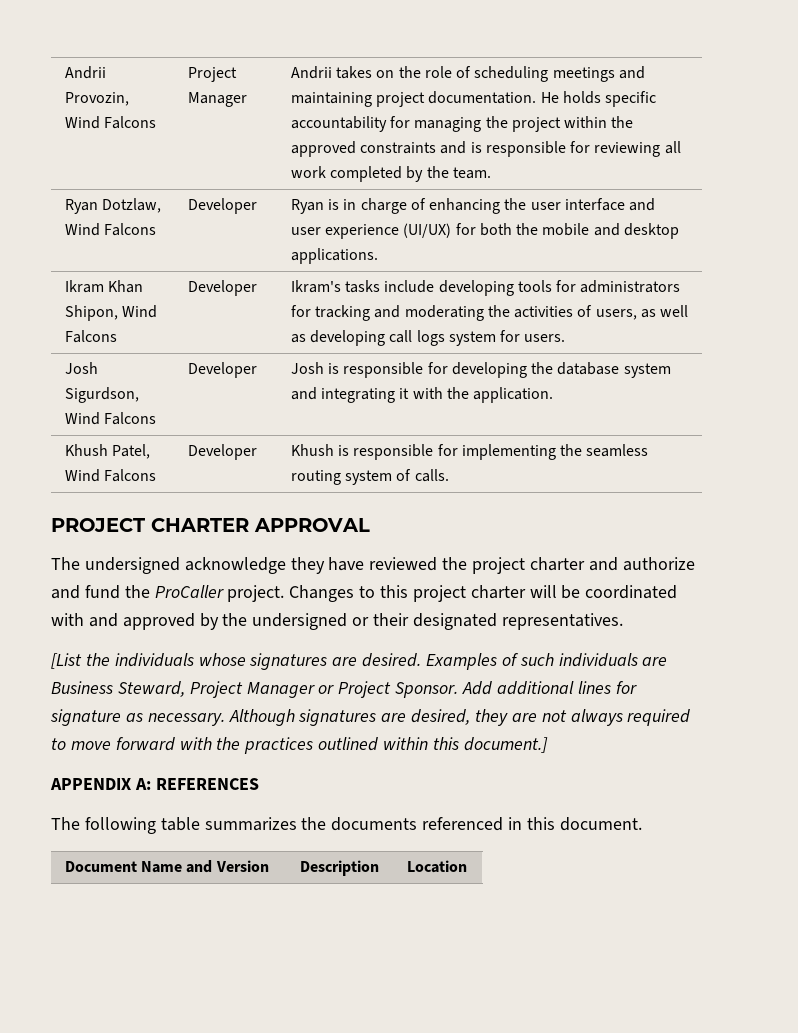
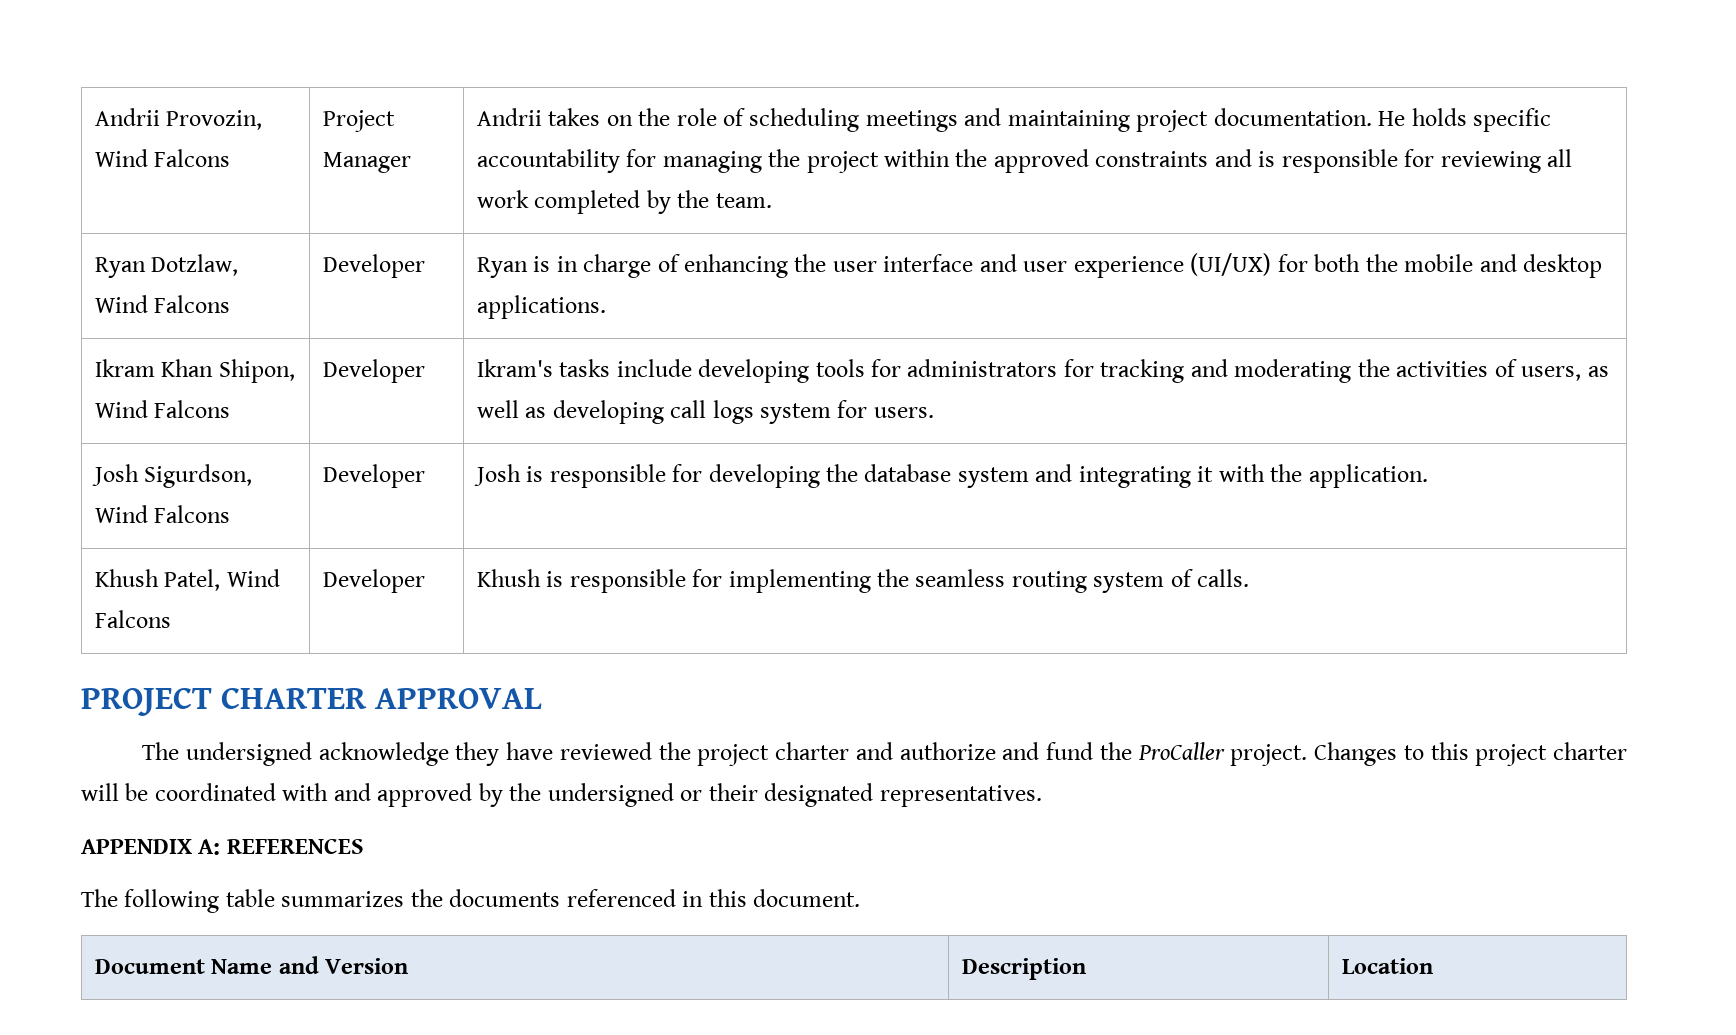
- [List the individuals whose signatures are desired. Examples of such individuals are Business Steward, Project Manager or Project Sponsor. Add additional lines for signature as necessary. Although signatures are desired, they are not always required to move forward with the practices outlined within this document.]

